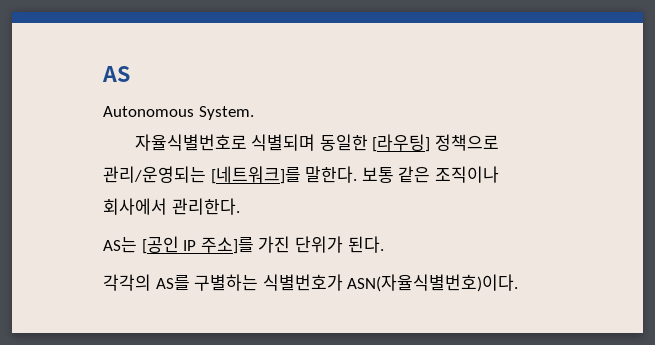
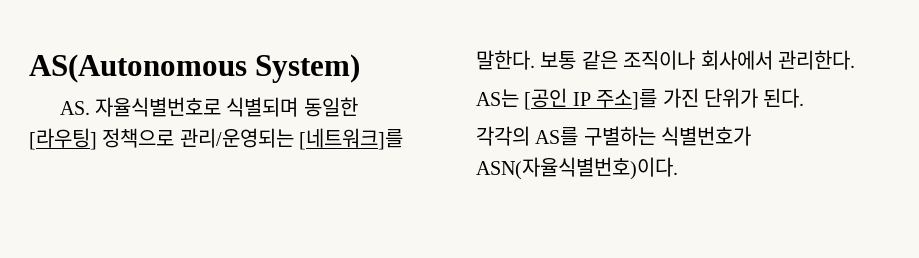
- AS
- Autonomous System.
- 자율식별번호로 식별되며 동일한 [라우팅] 정책으로 관리/운영되는 [네트워크]를 말한다.
+ AS(Autonomous System)
+ AS. 자율식별번호로 식별되며 동일한 [라우팅] 정책으로 관리/운영되는 [네트워크]를 말한다.

